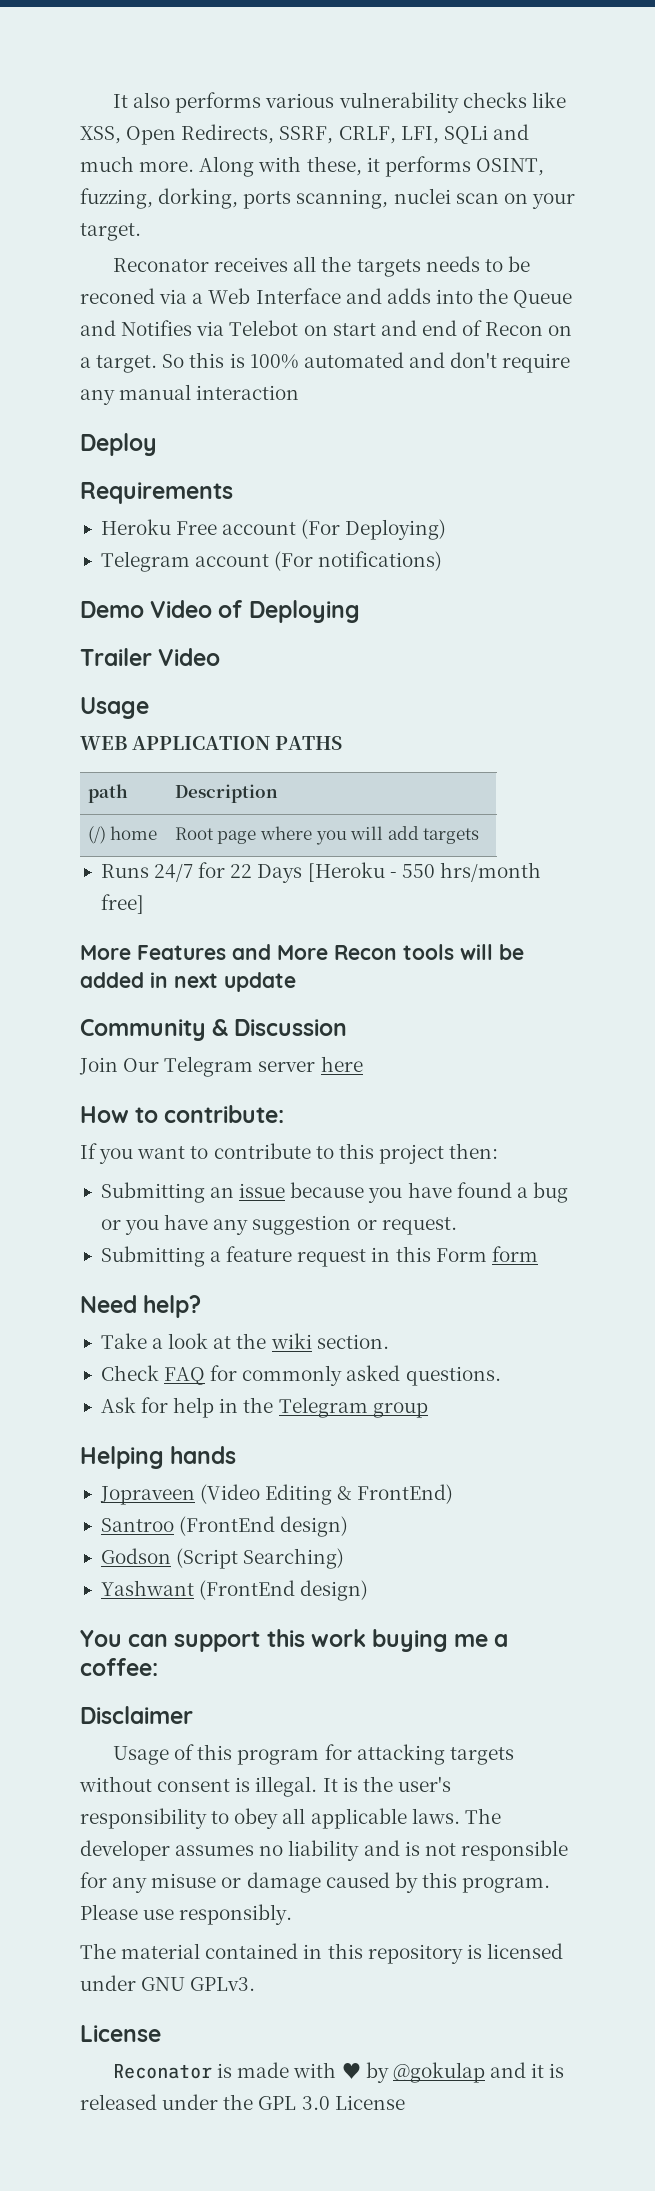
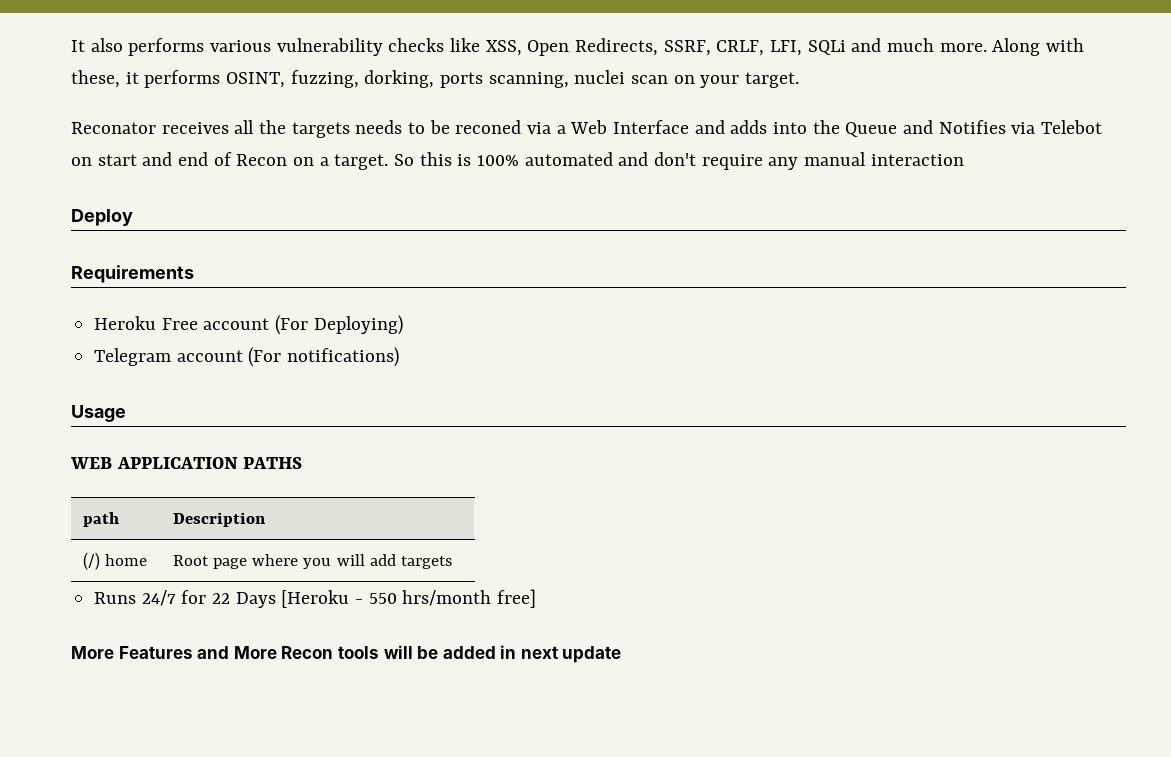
- Demo Video of Deploying
- Trailer Video
- Community & Discussion
- Join Our Telegram server here
- How to contribute:
- If you want to contribute to this project then:
- Submitting an issue because you have found a bug or you have any suggestion or request.
- Submitting a feature request in this Form form
- Need help?
- Take a look at the wiki section.
- Check FAQ for commonly asked questions.
- Ask for help in the Telegram group
- Helping hands
- Jopraveen (Video Editing & FrontEnd)
- Santroo (FrontEnd design)
- Godson (Script Searching)
- Yashwant (FrontEnd design)
- You can support this work buying me a coffee:
- Disclaimer
- Usage of this program for attacking targets without consent is illegal. It is the user's responsibility to obey all applicable laws. The developer assumes no liability and is not responsible for any misuse or damage caused by this program. Please use responsibly.
- The material contained in this repository is licensed under GNU GPLv3.
- License
- Reconator is made with ♥ by @gokulap and it is released under the GPL 3.0 License

